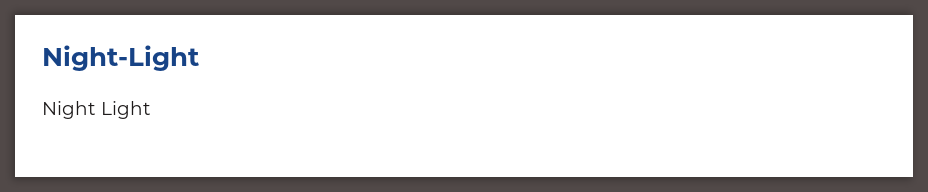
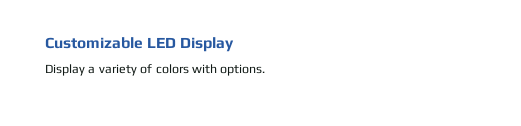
- Night-Light
- Night Light
+ Customizable LED Display
+ Display a variety of colors with options.

